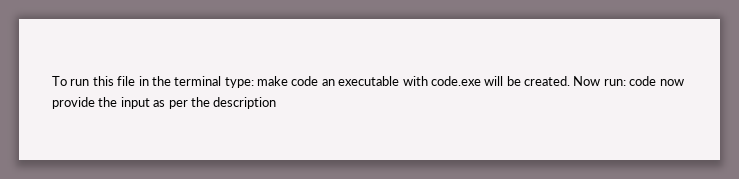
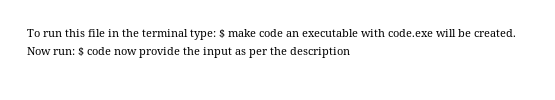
- To run this file in the terminal type: make code an executable with code.exe will be created.
+ To run this file in the terminal type: $ make code an executable with code.exe will be created.
- Now run: code now provide the input as per the description
+ Now run: $ code now provide the input as per the description

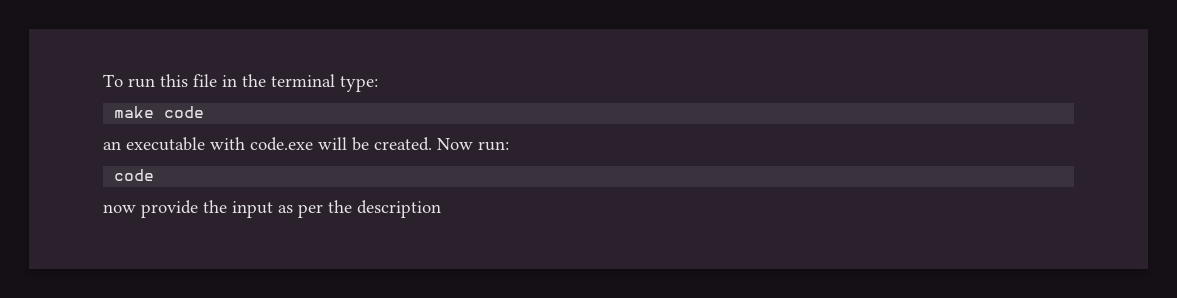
- To run this file in the terminal type: $ make code an executable with code.exe will be created.
+ To run this file in the terminal type:
+ make code
+ an executable with code.exe will be created.
- Now run: $ code now provide the input as per the description
+ Now run:
+ code
+ now provide the input as per the description

